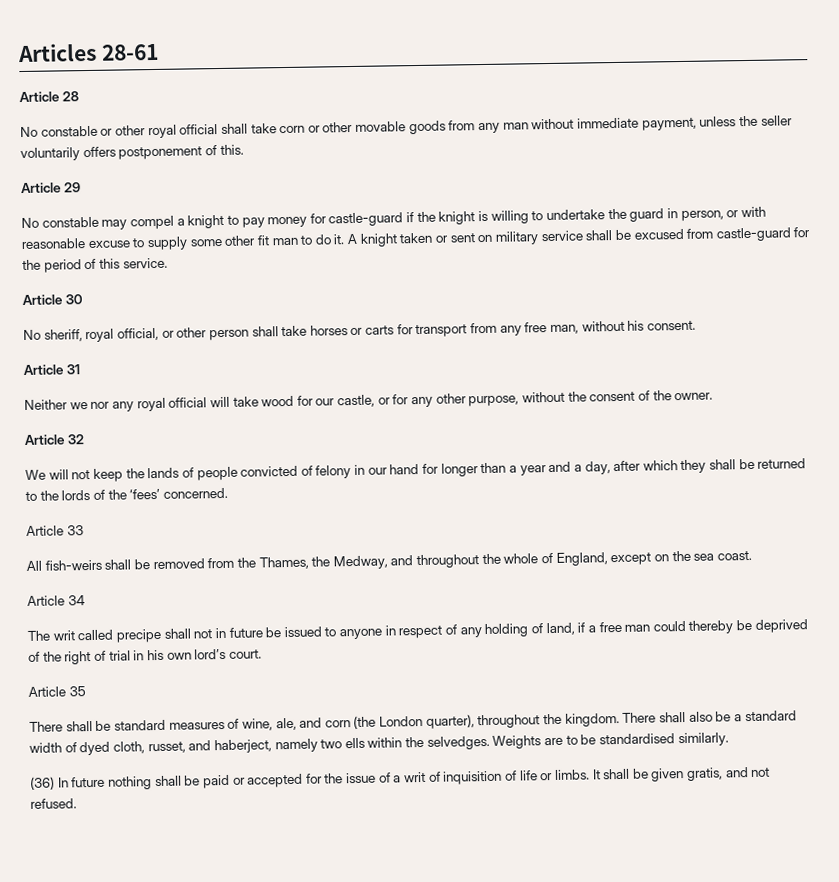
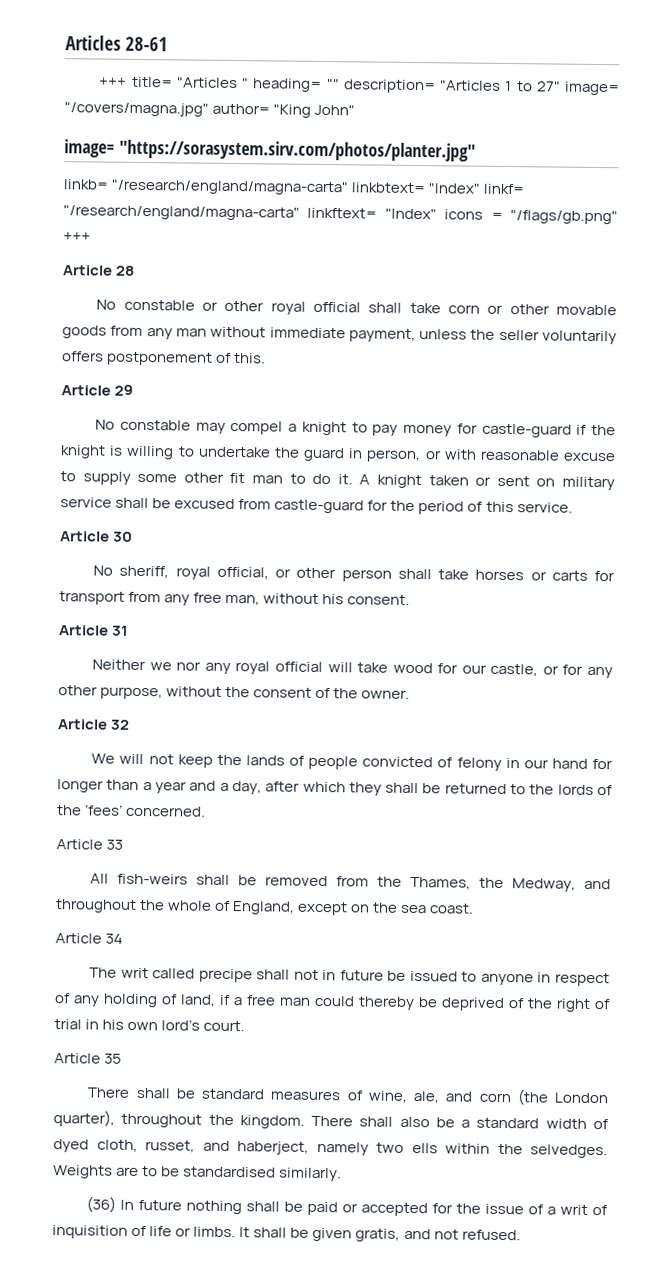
+ +++ title= "Articles " heading= "" description= "Articles 1 to 27" image= "/covers/magna.jpg" author= "King John"
+ image= "https://sorasystem.sirv.com/photos/planter.jpg"
+ linkb= "/research/england/magna-carta" linkbtext= "Index" linkf= "/research/england/magna-carta" linkftext= "Index" icons = "/flags/gb.png" +++

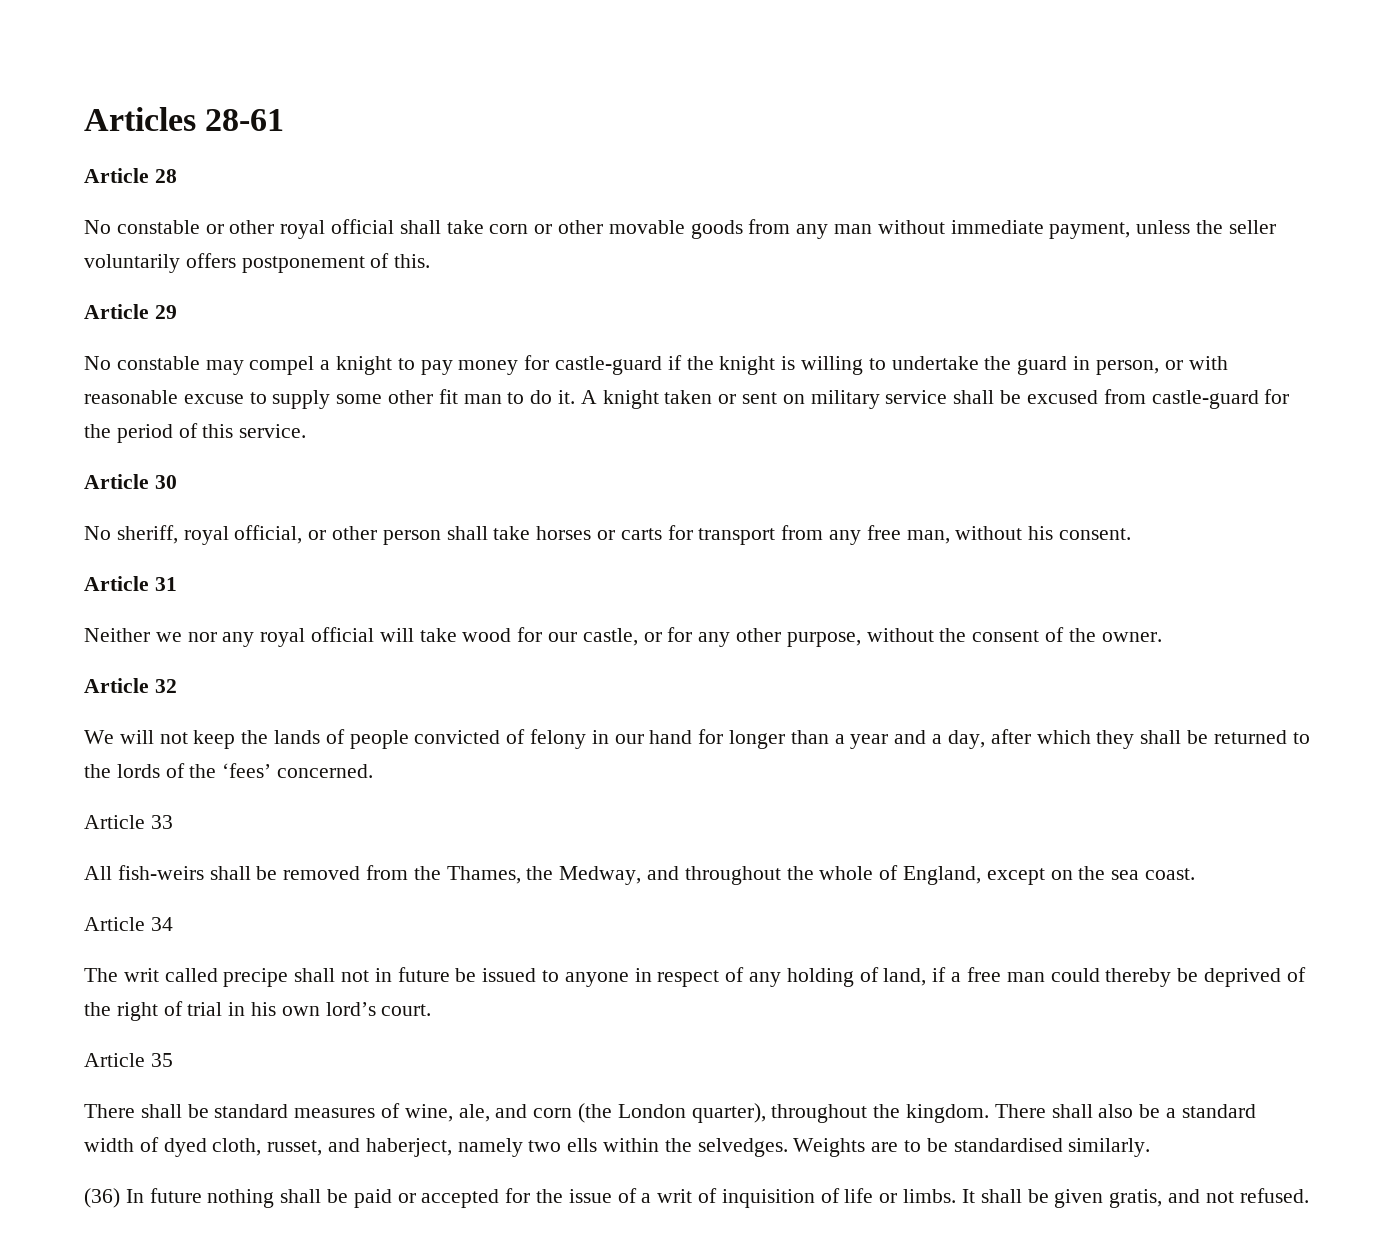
- +++ title= "Articles " heading= "" description= "Articles 1 to 27" image= "/covers/magna.jpg" author= "King John"
- image= "https://sorasystem.sirv.com/photos/planter.jpg"
- linkb= "/research/england/magna-carta" linkbtext= "Index" linkf= "/research/england/magna-carta" linkftext= "Index" icons = "/flags/gb.png" +++

